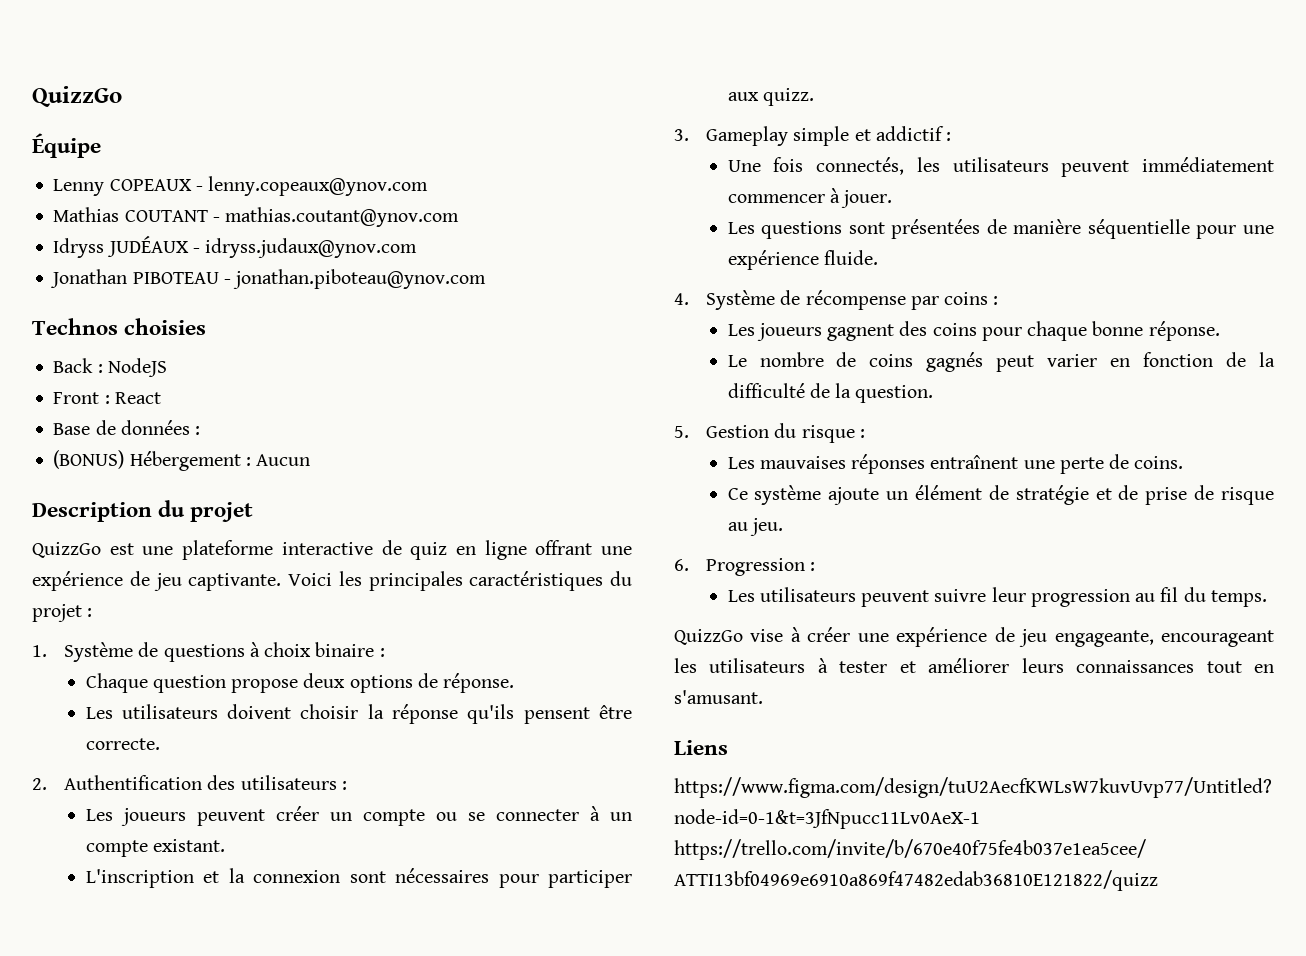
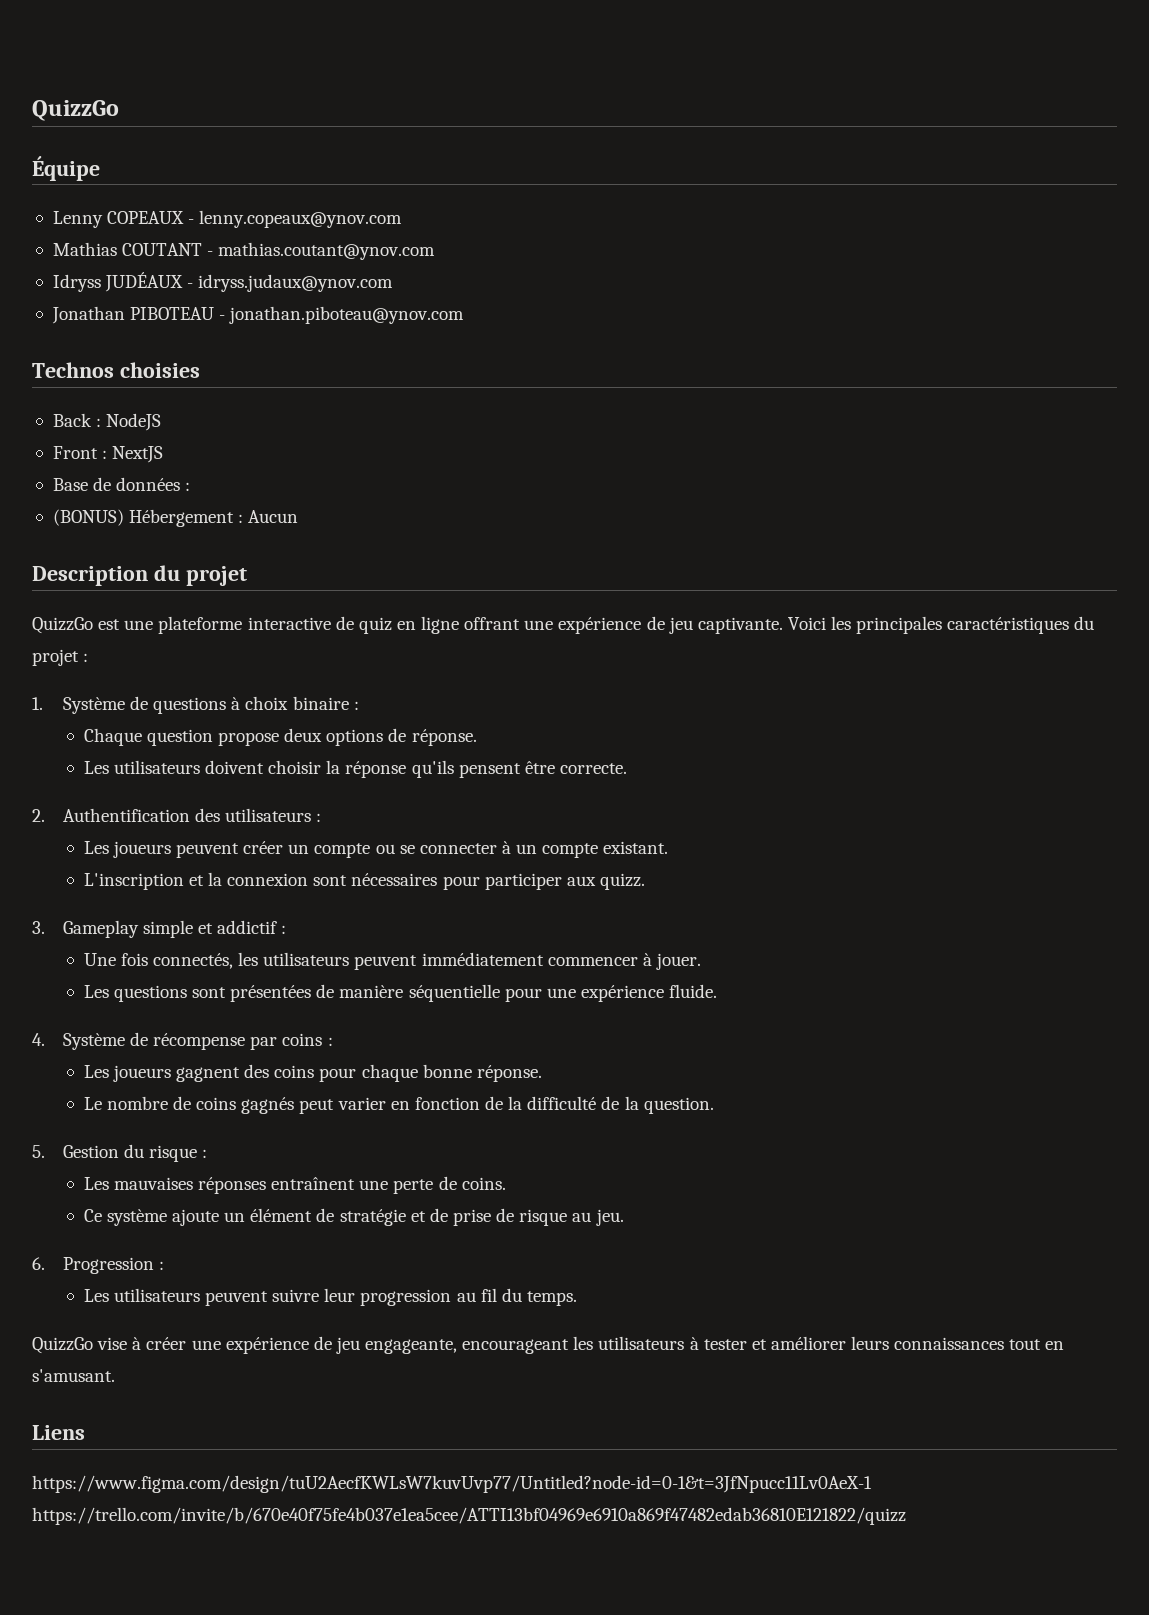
- Front : React
+ Front : NextJS

